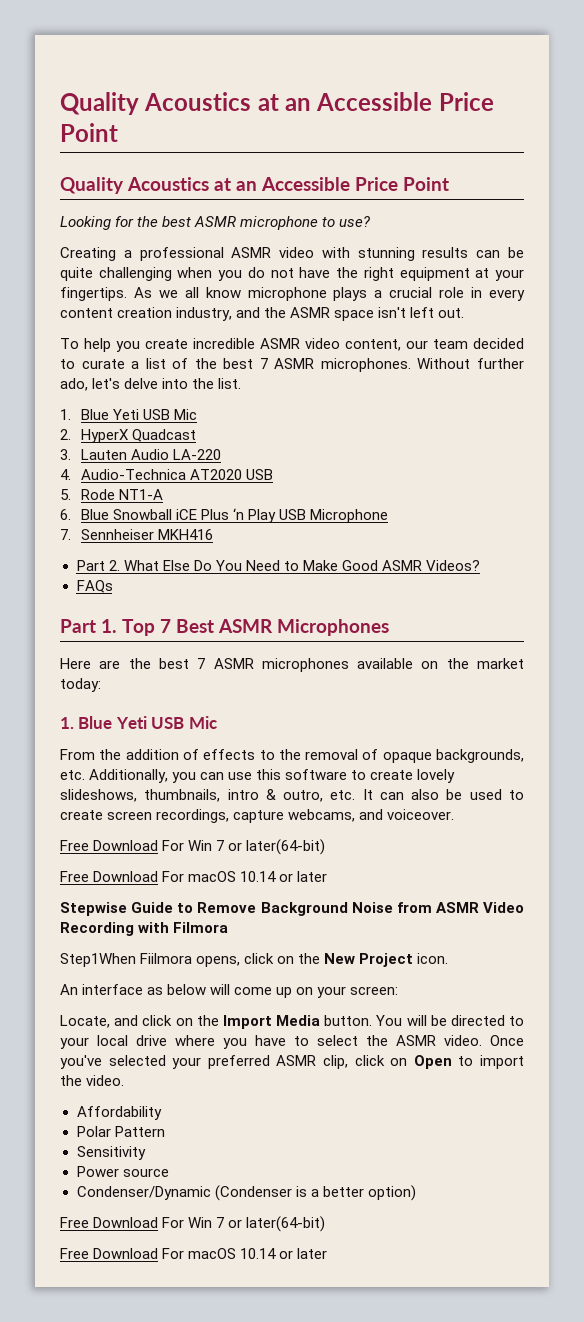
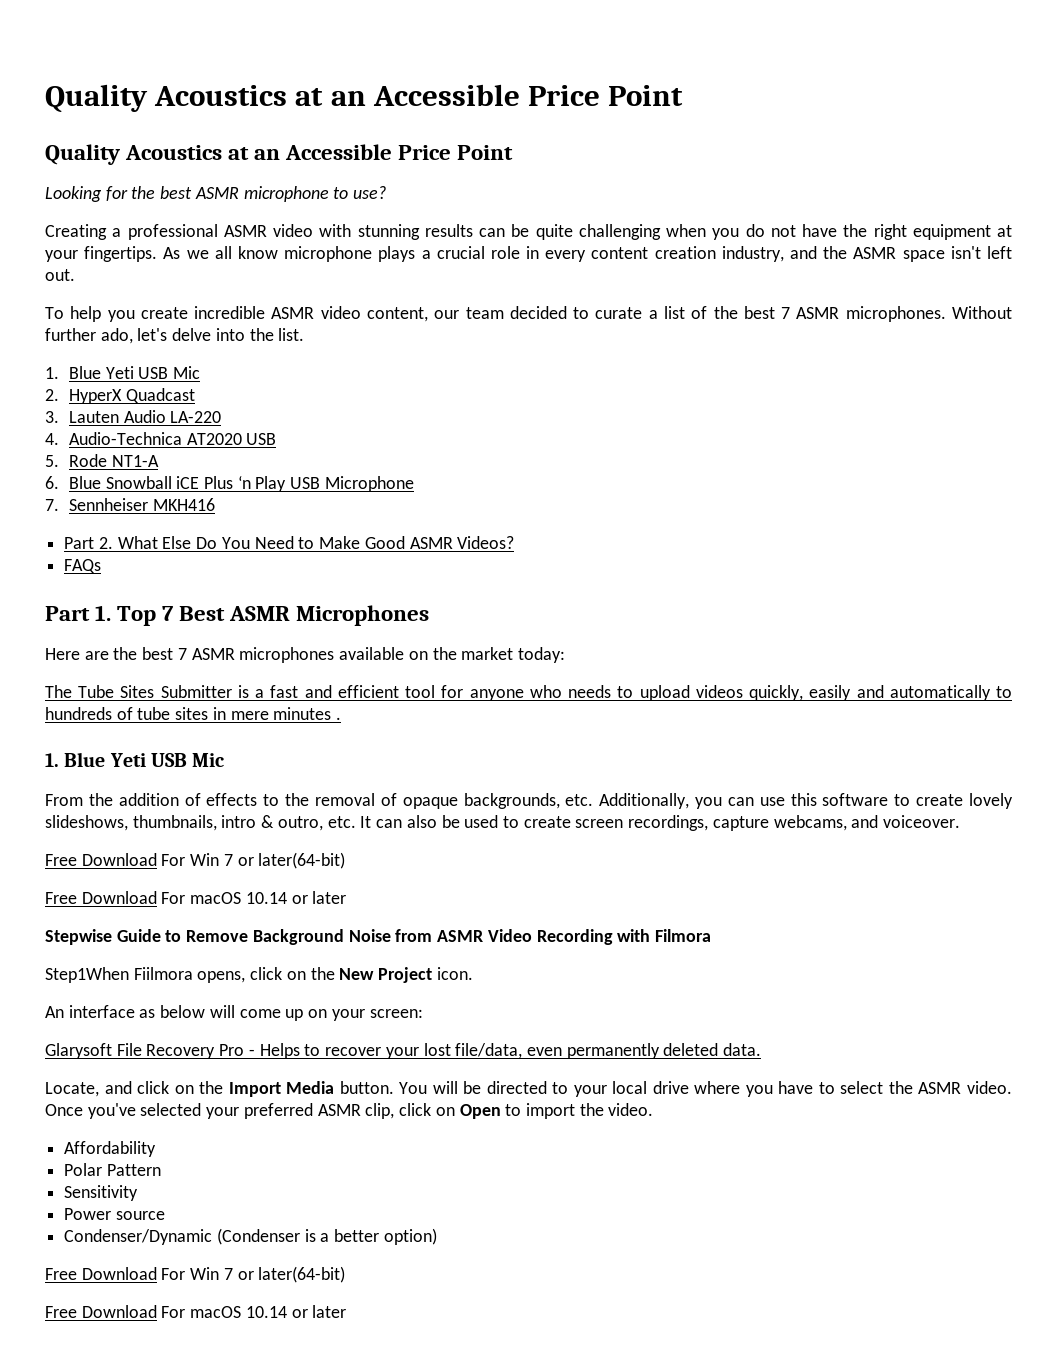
+ The Tube Sites Submitter is a fast and efficient tool for anyone who needs to upload videos quickly, easily and automatically to hundreds of tube sites in mere minutes .
+ Glarysoft File Recovery Pro - Helps to recover your lost file/data, even permanently deleted data.

